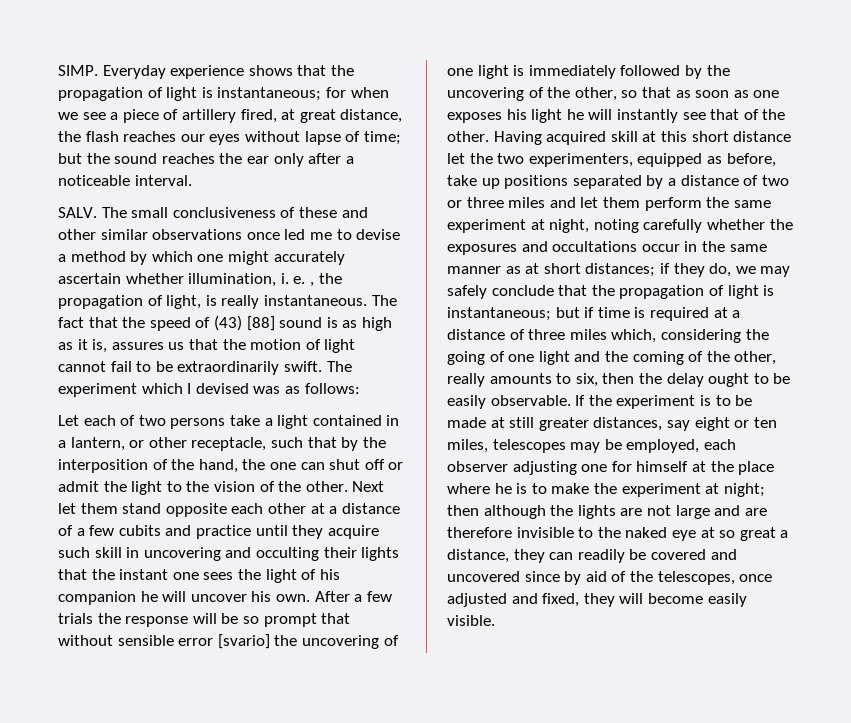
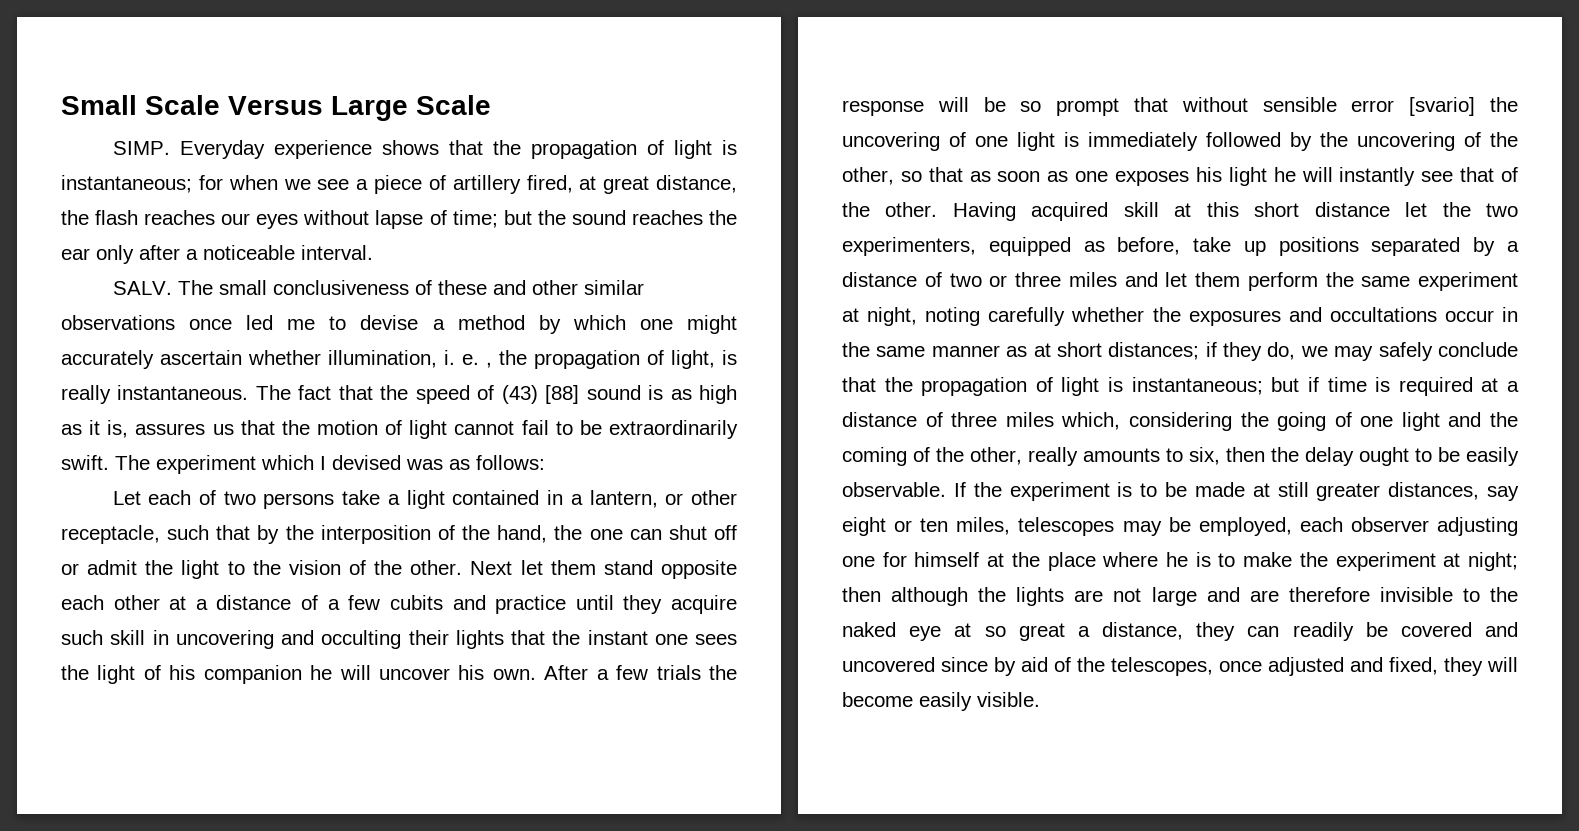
+ Small Scale Versus Large Scale

